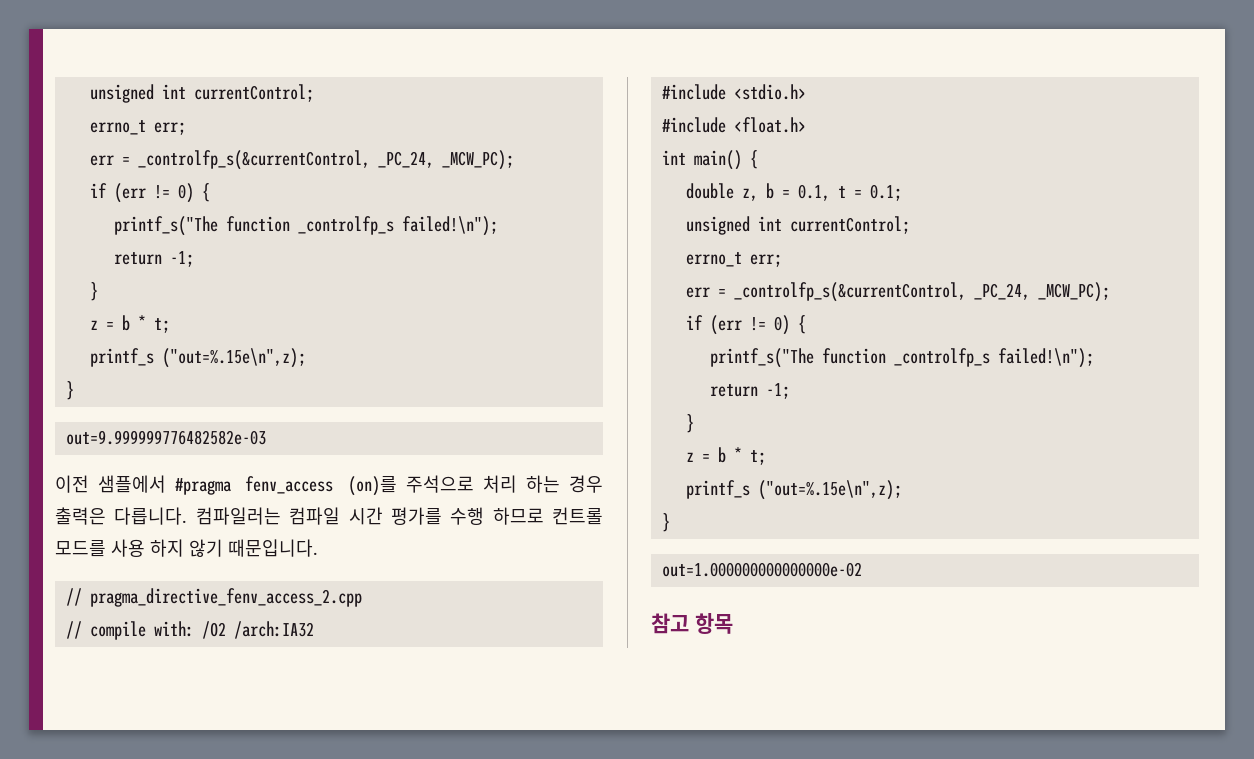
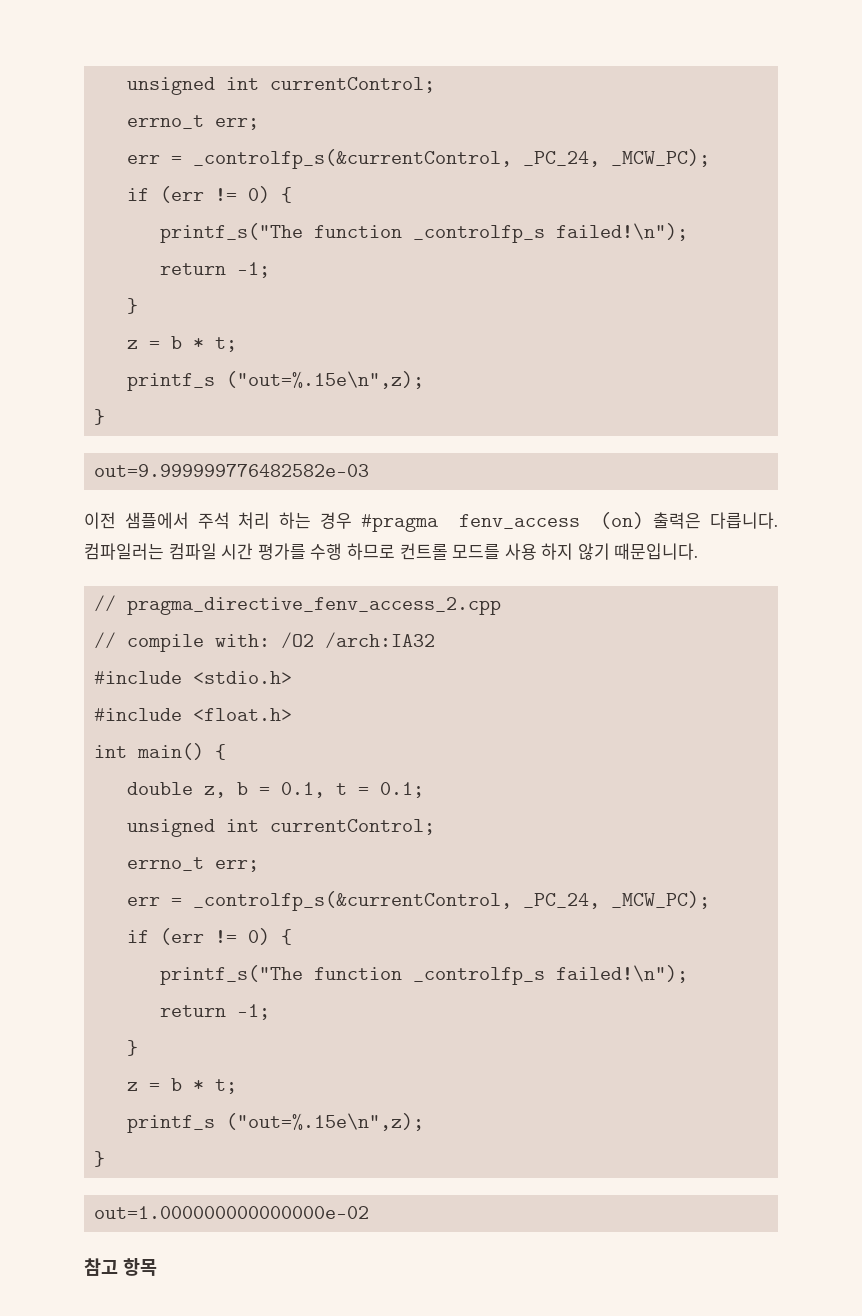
- 이전 샘플에서 #pragma fenv_access (on)를 주석으로 처리 하는 경우 출력은 다릅니다.
+ 이전 샘플에서 주석 처리 하는 경우 #pragma fenv_access (on) 출력은 다릅니다.

